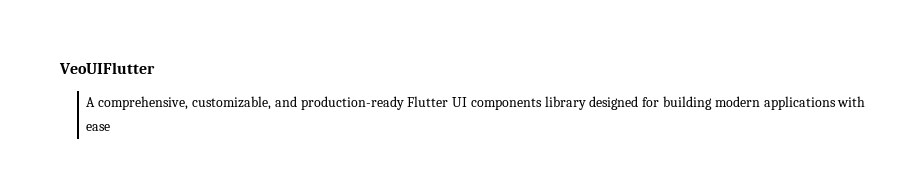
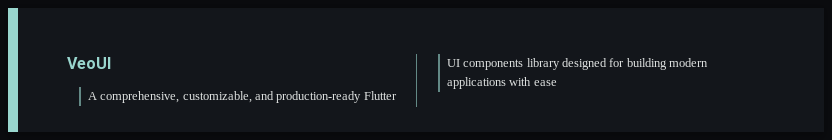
- VeoUIFlutter
+ VeoUI

